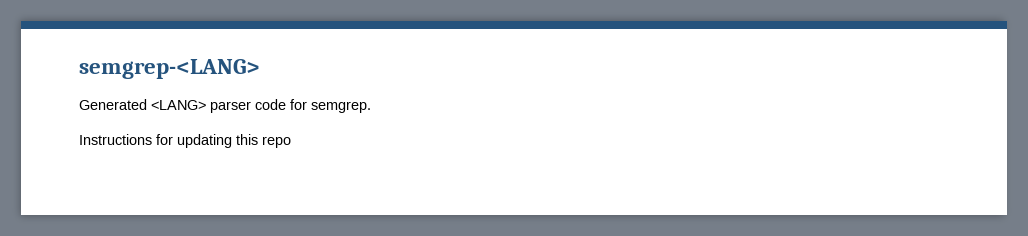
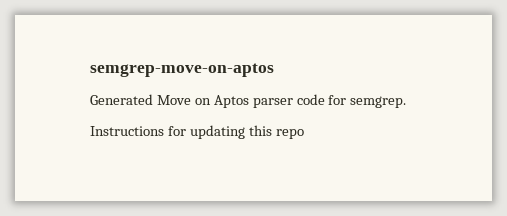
- semgrep-<LANG>
+ semgrep-move-on-aptos
- Generated <LANG> parser code for semgrep.
+ Generated Move on Aptos parser code for semgrep.

